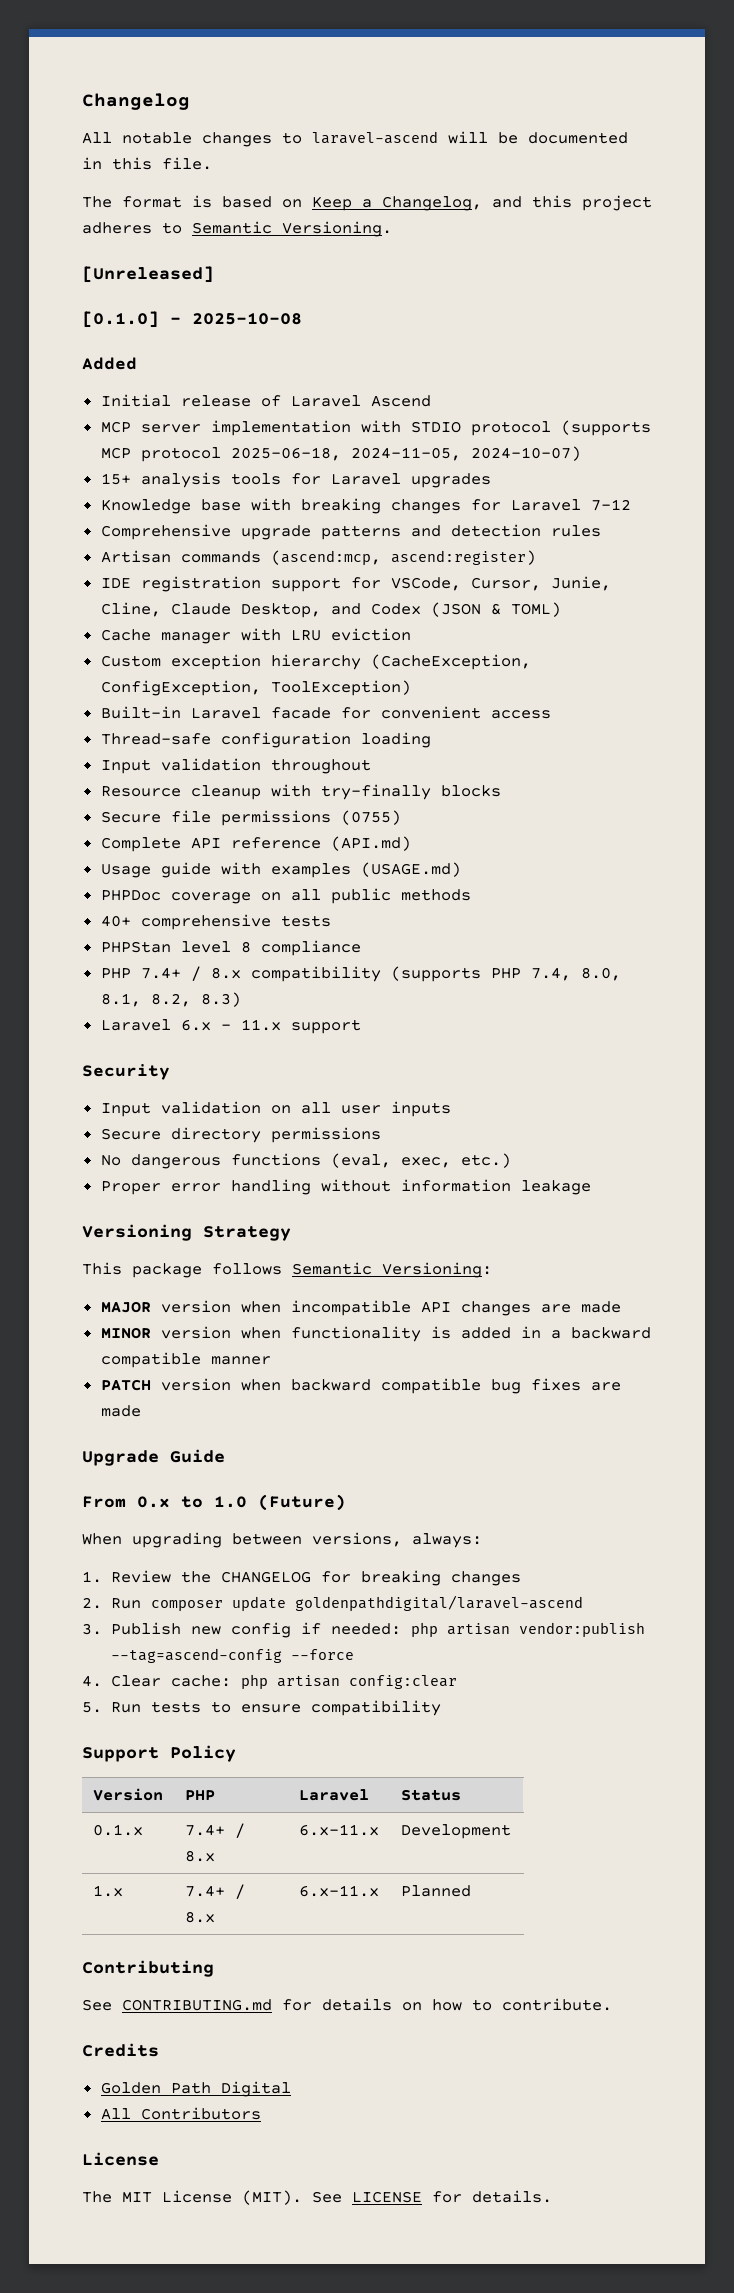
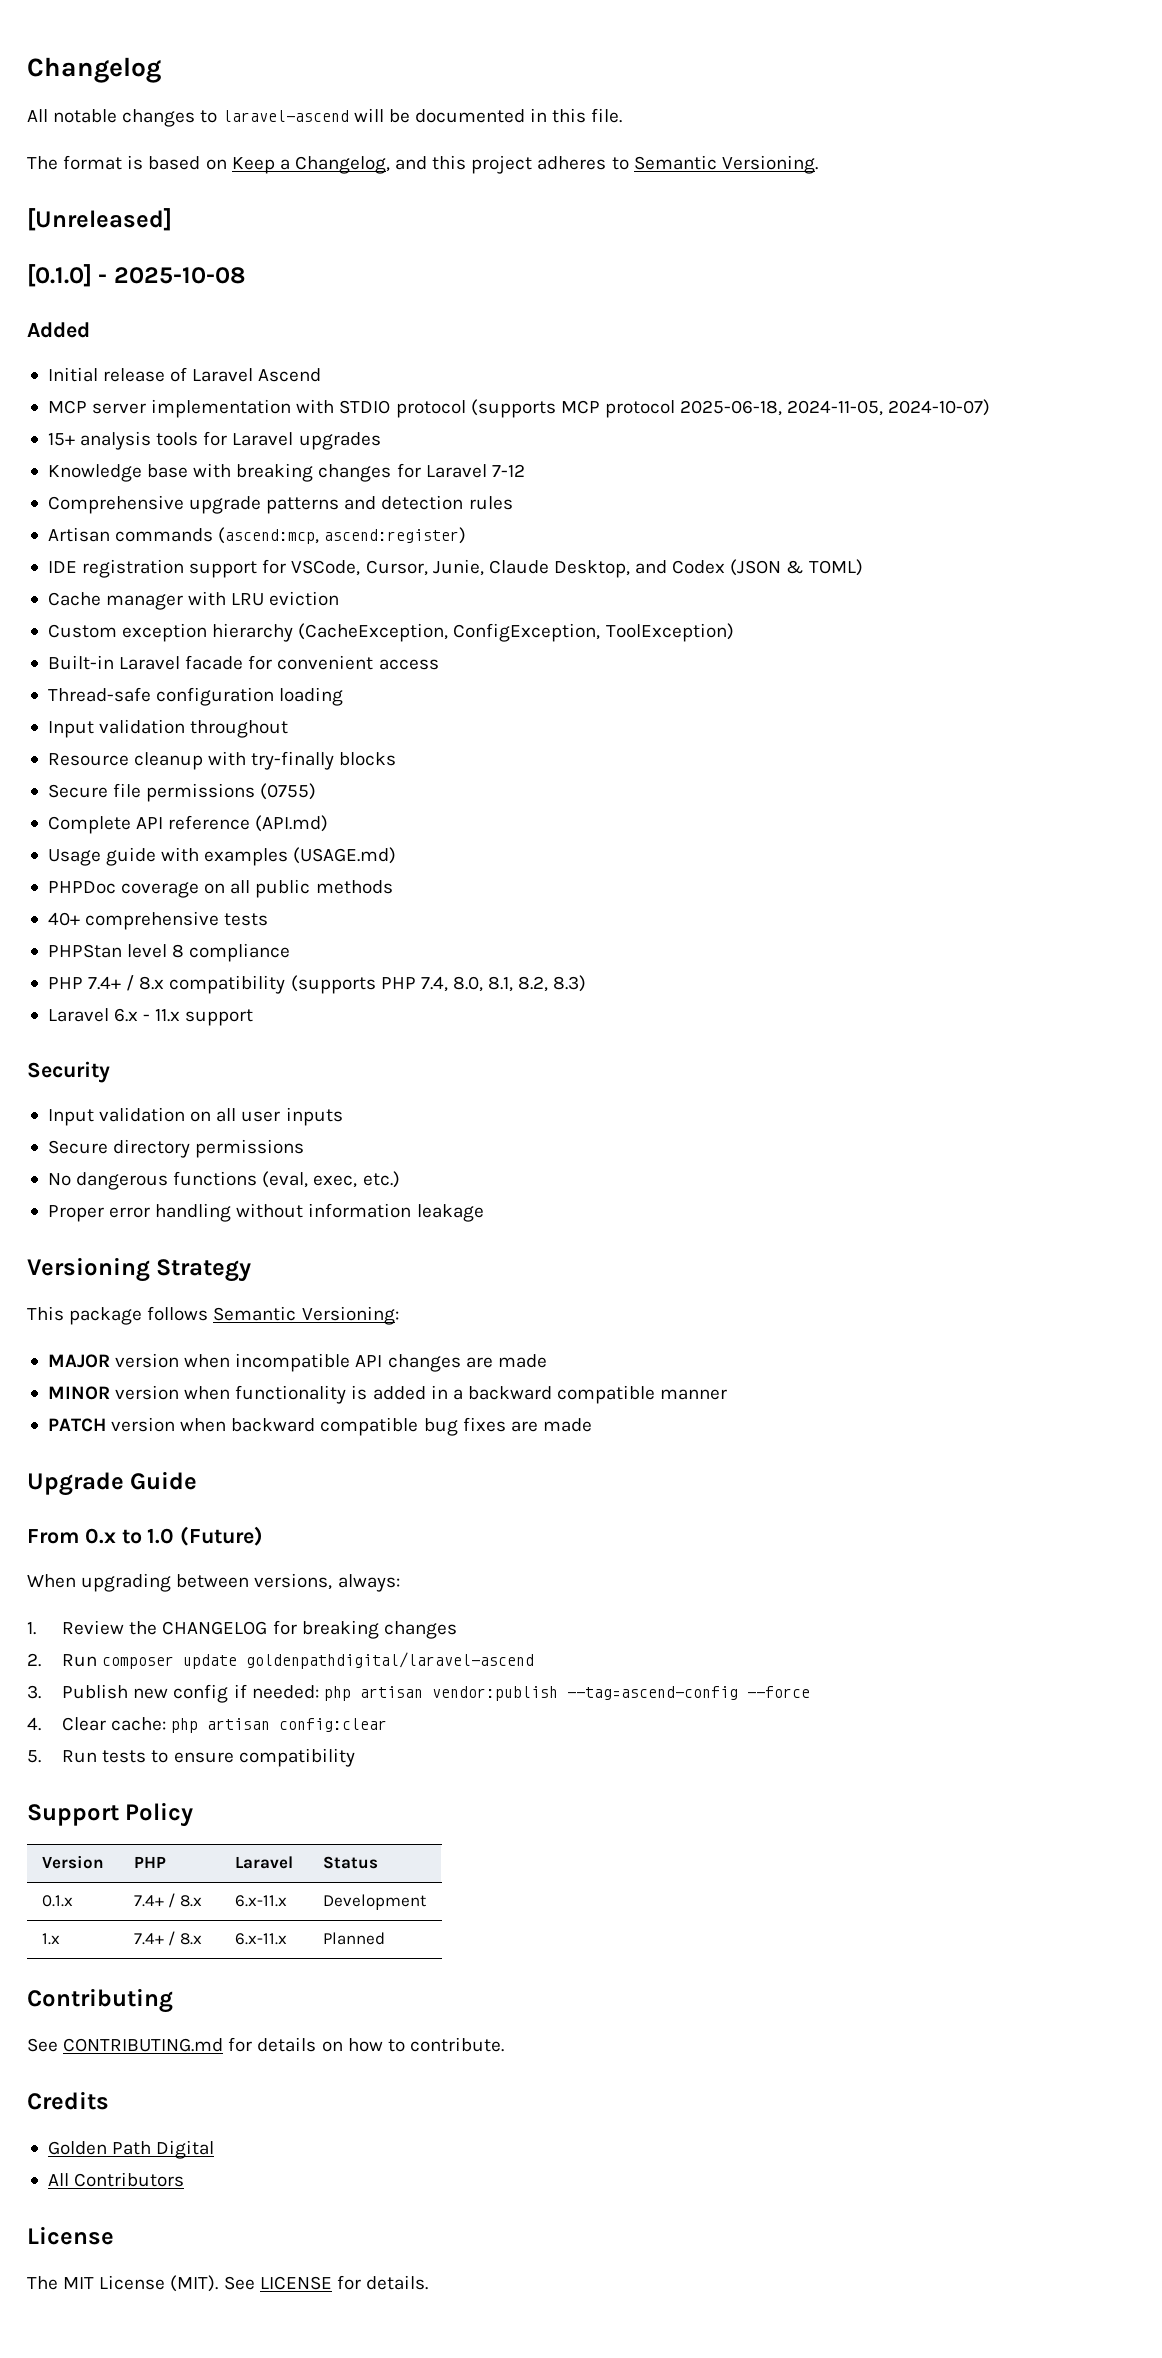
- IDE registration support for VSCode, Cursor, Junie, Cline, Claude Desktop, and Codex (JSON & TOML)
+ IDE registration support for VSCode, Cursor, Junie, Claude Desktop, and Codex (JSON & TOML)

